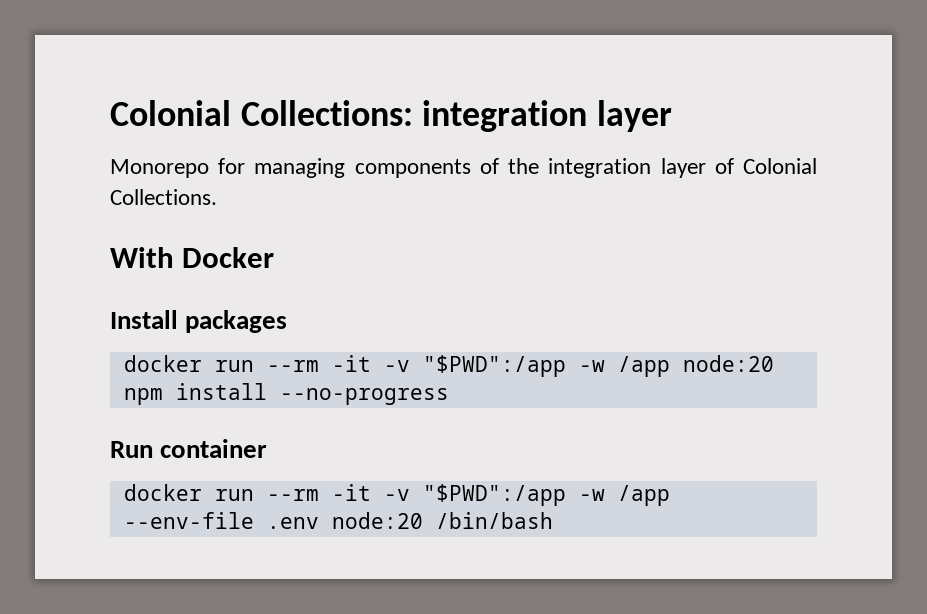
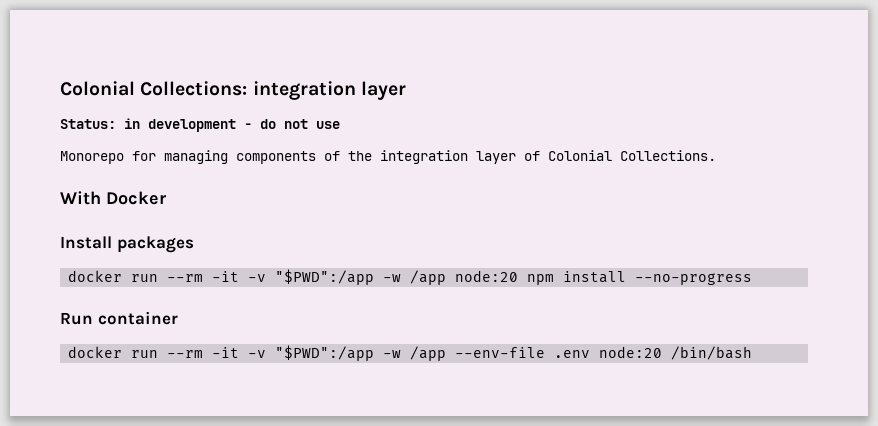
+ Status: in development - do not use

